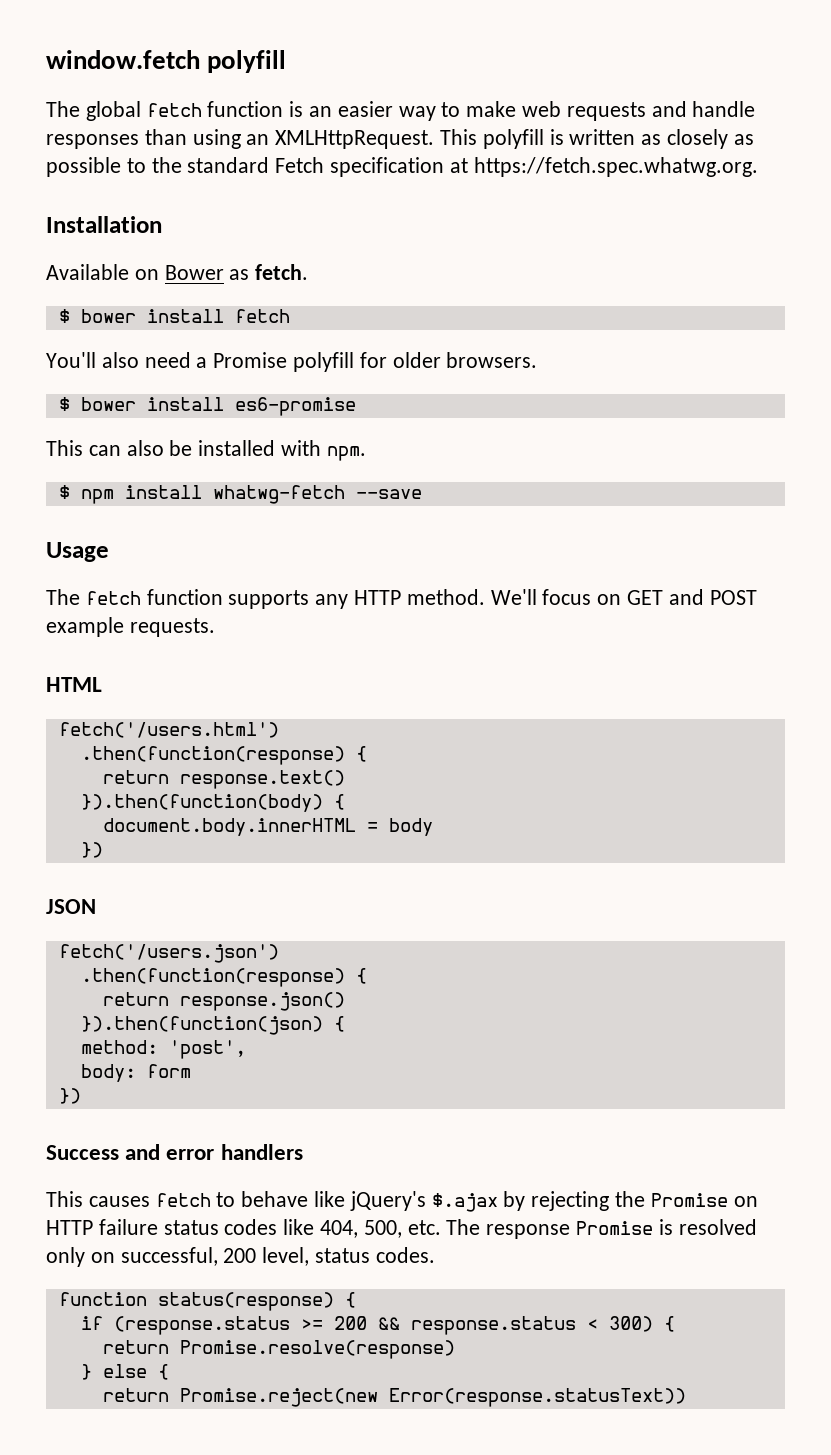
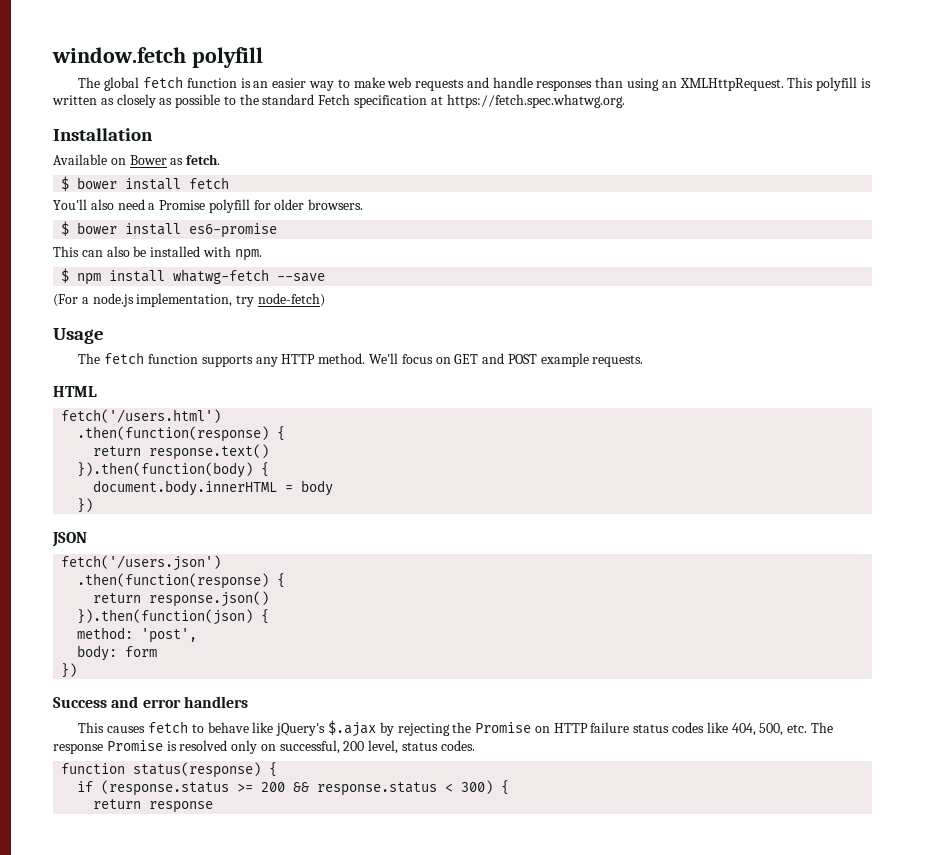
+ (For a node.js implementation, try node-fetch)
- return Promise.resolve(response)
- } else {
- return Promise.reject(new Error(response.statusText))
+ return response

